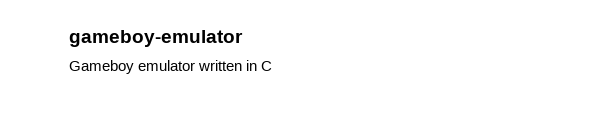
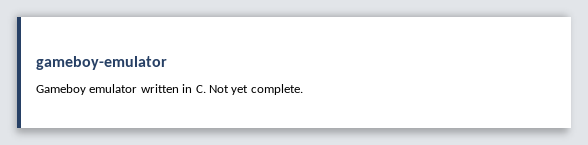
- Gameboy emulator written in C
+ Gameboy emulator written in C. Not yet complete.

